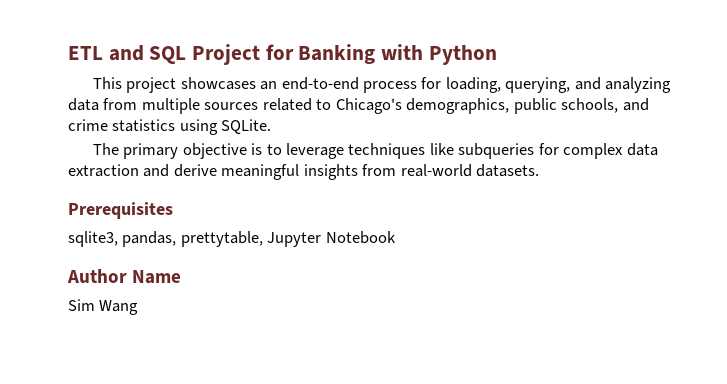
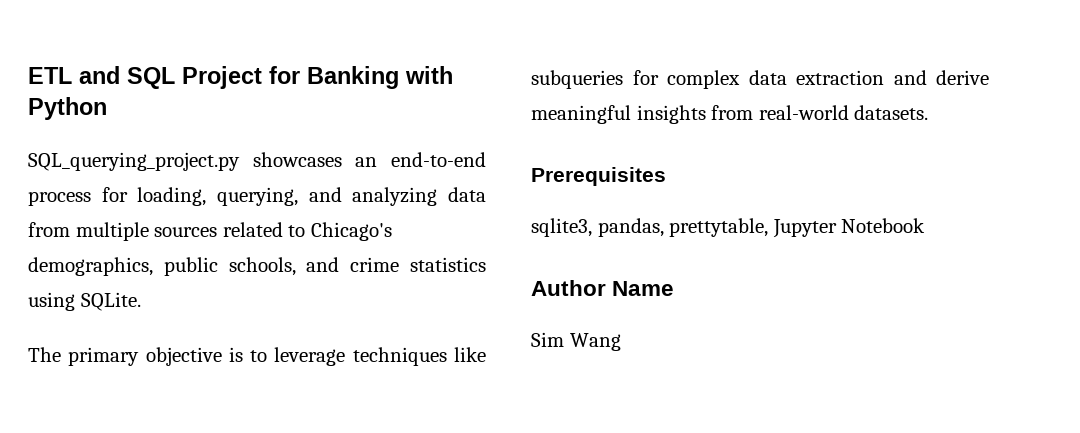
- This project showcases an end-to-end process for loading, querying, and analyzing data from multiple sources related to Chicago's demographics, public schools, and crime statistics using SQLite.
+ SQL_querying_project.py showcases an end-to-end process for loading, querying, and analyzing data from multiple sources related to Chicago's demographics, public schools, and crime statistics using SQLite.

